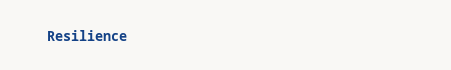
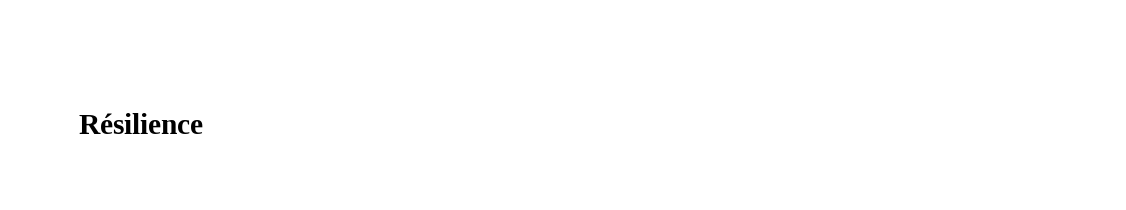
- Resilience
+ Résilience

